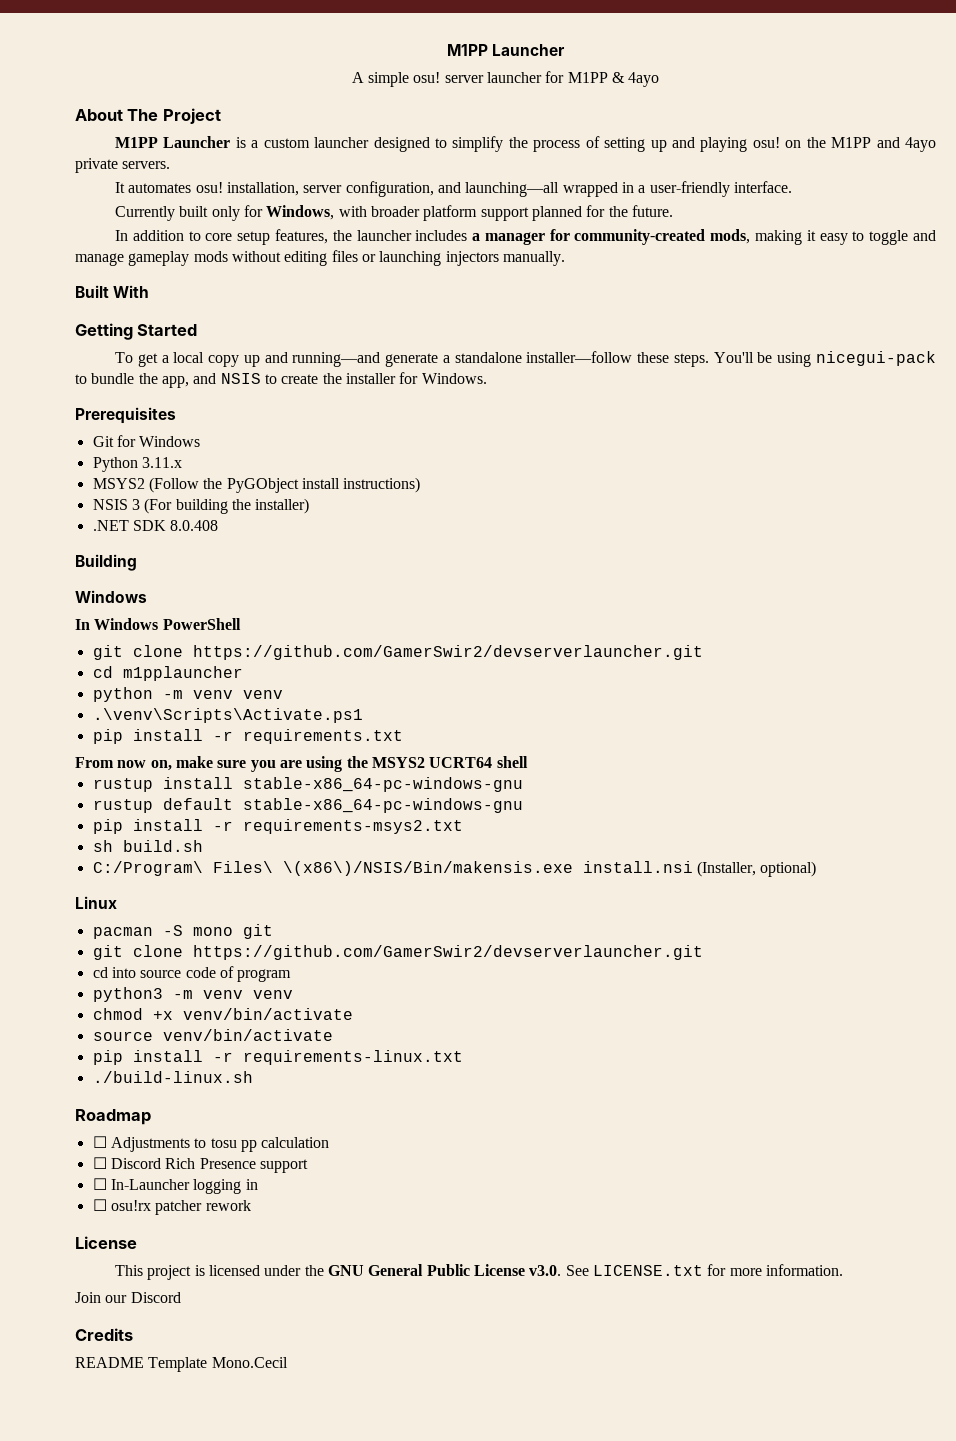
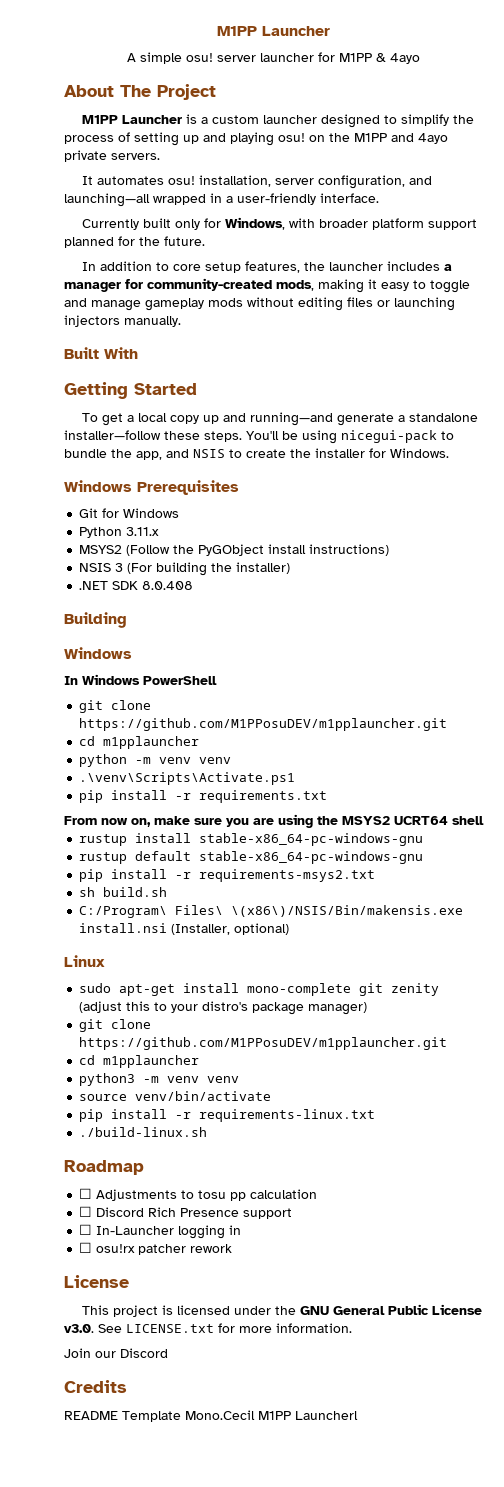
- Prerequisites
+ Windows Prerequisites
  In Windows PowerShell
- git clone https://github.com/GamerSwir2/devserverlauncher.git
+ git clone https://github.com/M1PPosuDEV/m1pplauncher.git
- pacman -S mono git
- git clone https://github.com/GamerSwir2/devserverlauncher.git
- cd into source code of program
+ sudo apt-get install mono-complete git zenity (adjust this to your distro's package manager)
+ git clone https://github.com/M1PPosuDEV/m1pplauncher.git
+ cd m1pplauncher
- chmod +x venv/bin/activate
- README Template Mono.Cecil
+ README Template Mono.Cecil M1PP Launcherl

